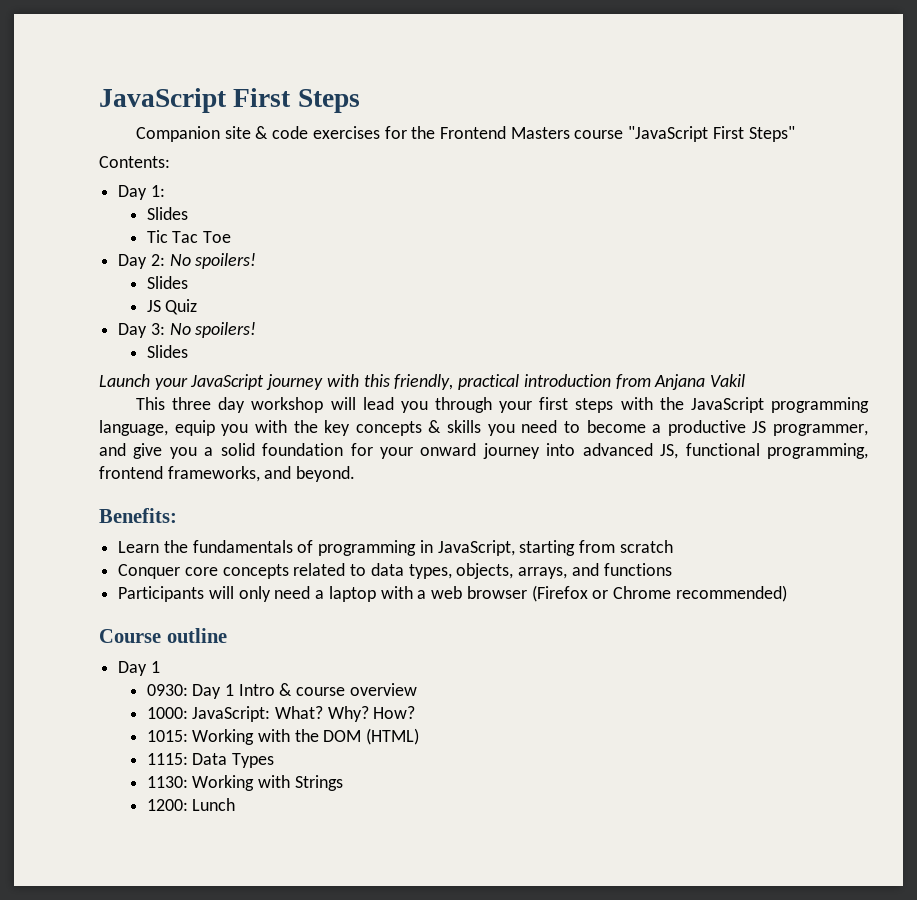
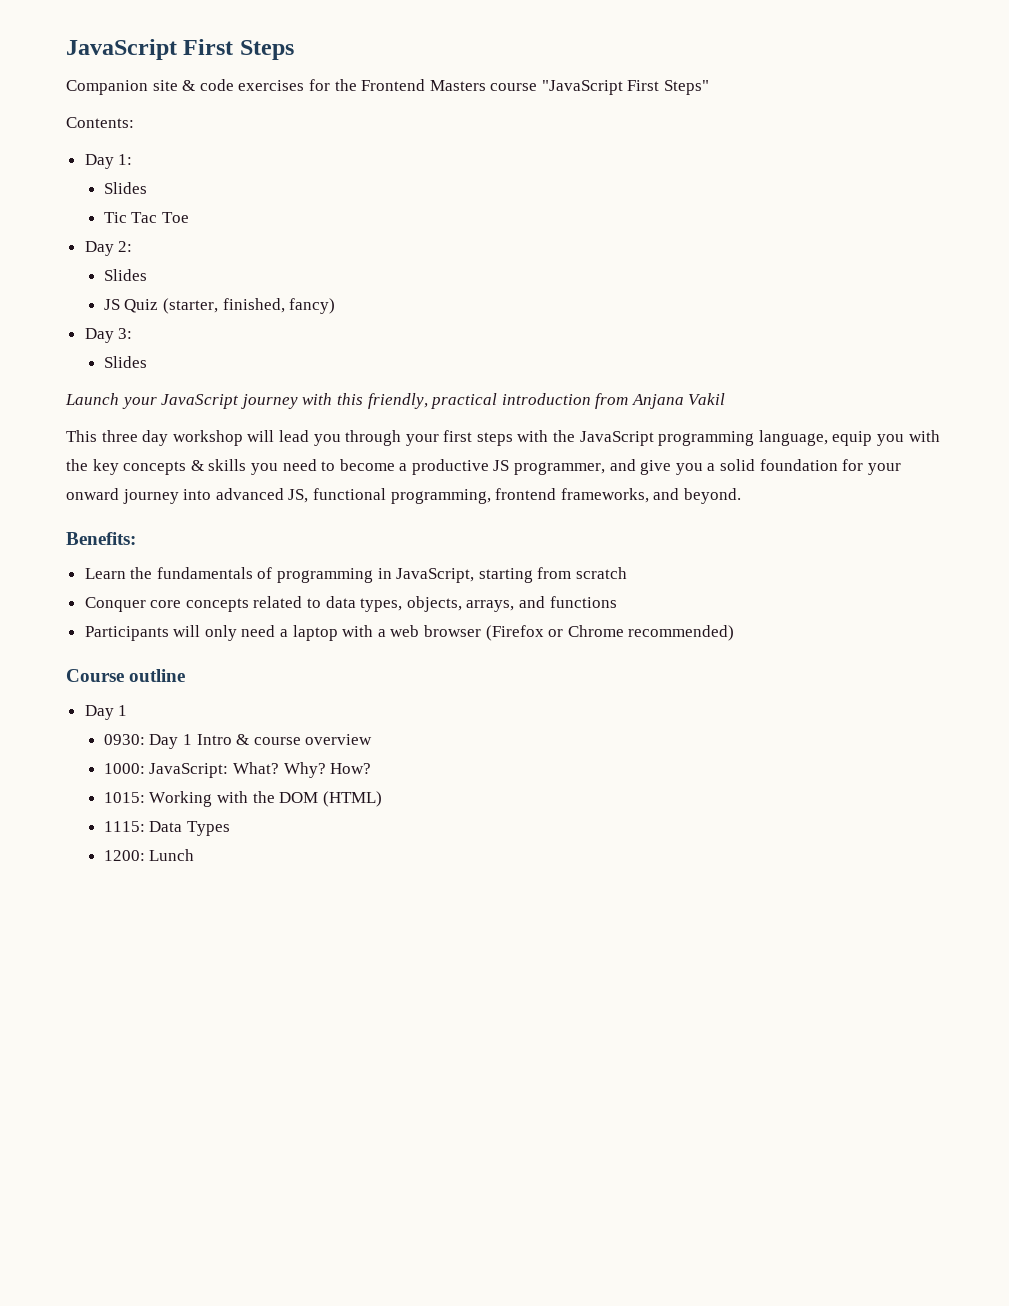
- Day 2: No spoilers!
+ Day 2:
- JS Quiz
+ JS Quiz (starter, finished, fancy)
- Day 3: No spoilers!
+ Day 3:
- 1130: Working with Strings

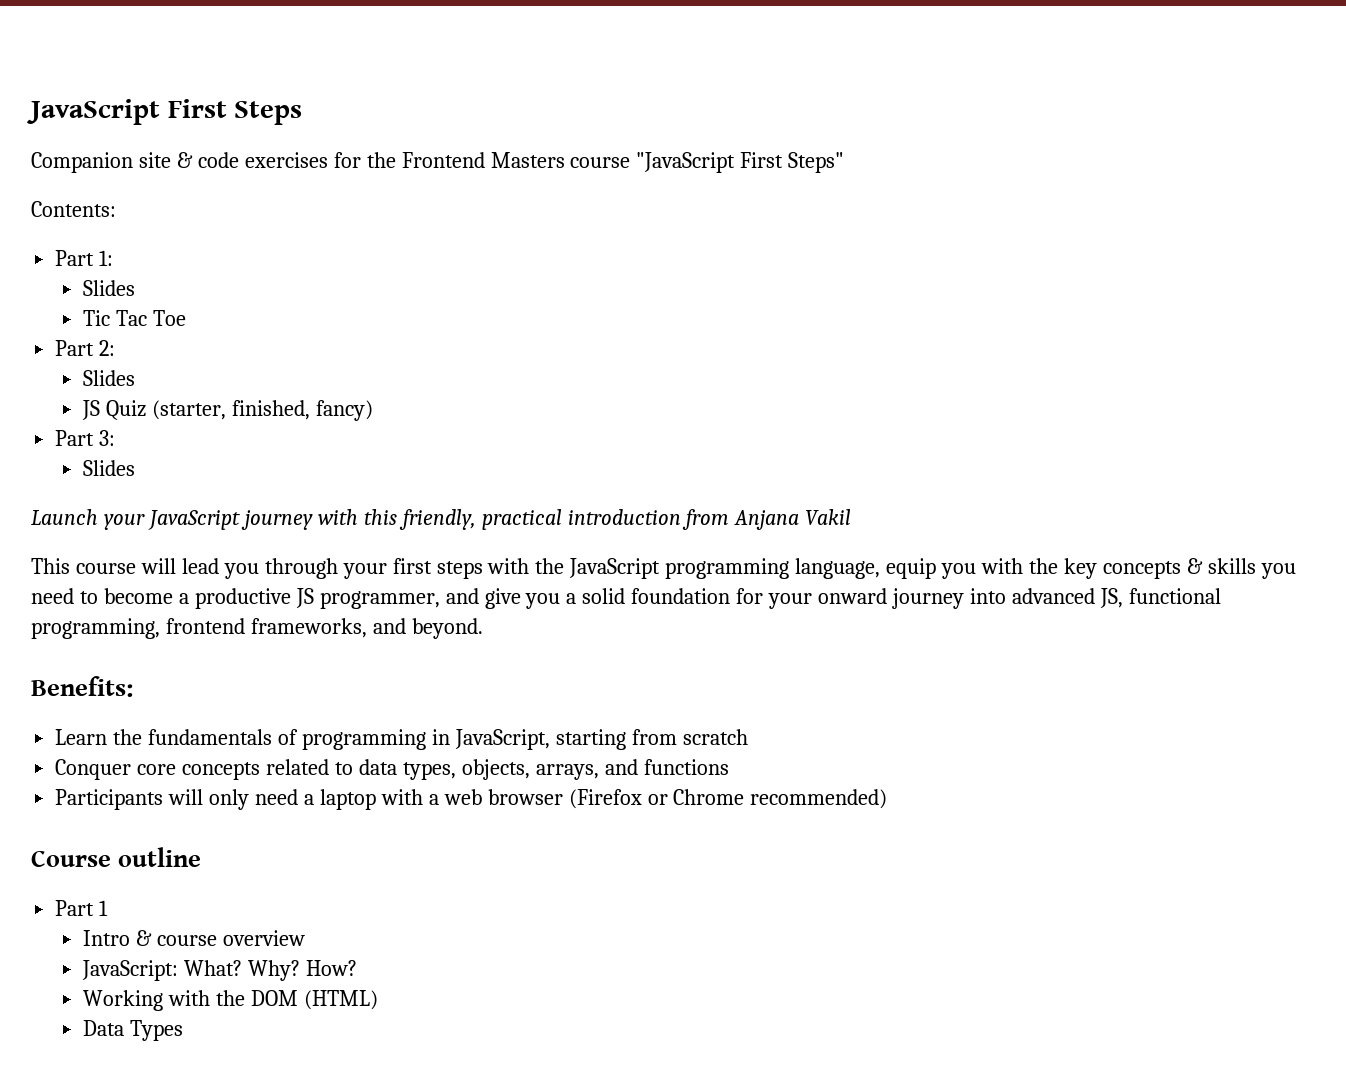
- Day 1:
+ Part 1:
- Day 2:
+ Part 2:
- Day 3:
+ Part 3:
- This three day workshop will lead you through your first steps with the JavaScript programming language, equip you with the key concepts & skills you need to become a productive JS programmer, and give you a solid foundation for your onward journey into advanced JS, functional programming, frontend frameworks, and beyond.
+ This course will lead you through your first steps with the JavaScript programming language, equip you with the key concepts & skills you need to become a productive JS programmer, and give you a solid foundation for your onward journey into advanced JS, functional programming, frontend frameworks, and beyond.
  Course outline
- Day 1
+ Part 1
- 0930: Day 1 Intro & course overview
+ Intro & course overview
- 1000: JavaScript: What?
+ JavaScript: What?
- 1015: Working with the DOM (HTML)
+ Working with the DOM (HTML)
- 1115: Data Types
+ Data Types
- 1200: Lunch

